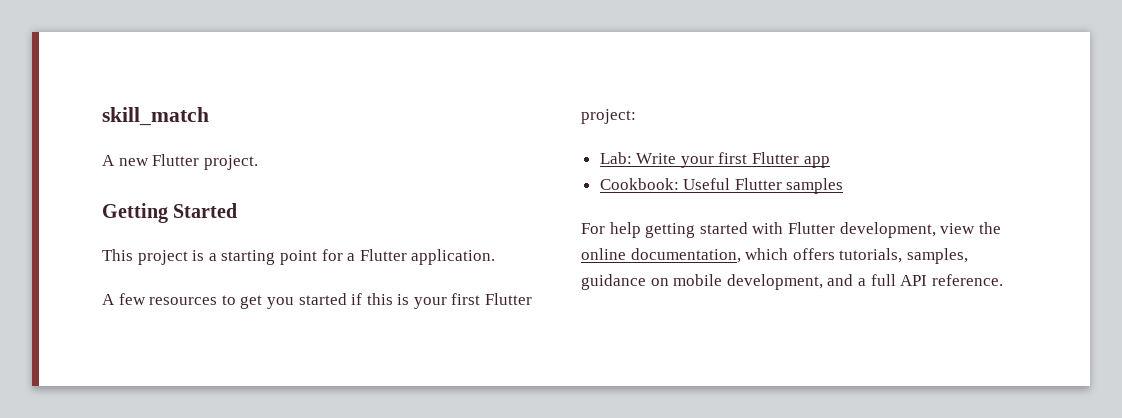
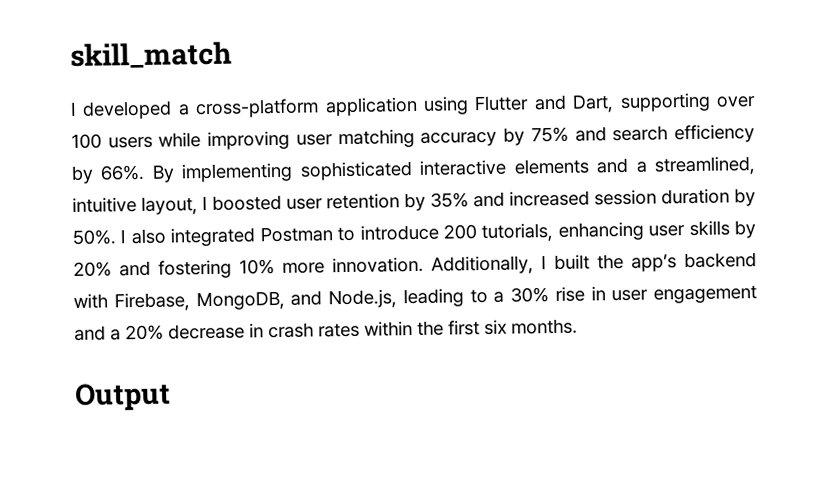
- A new Flutter project.
- Getting Started
- This project is a starting point for a Flutter application.
- A few resources to get you started if this is your first Flutter project:
- Lab: Write your first Flutter app
- Cookbook: Useful Flutter samples
- For help getting started with Flutter development, view the online documentation, which offers tutorials, samples, guidance on mobile development, and a full API reference.
+ I developed a cross-platform application using Flutter and Dart, supporting over 100 users while improving user matching accuracy by 75% and search efficiency by 66%. By implementing sophisticated interactive elements and a streamlined, intuitive layout, I boosted user retention by 35% and increased session duration by 50%. I also integrated Postman to introduce 200 tutorials, enhancing user skills by 20% and fostering 10% more innovation. Additionally, I built the app’s backend with Firebase, MongoDB, and Node.js, leading to a 30% rise in user engagement and a 20% decrease in crash rates within the first six months.
+ Output

